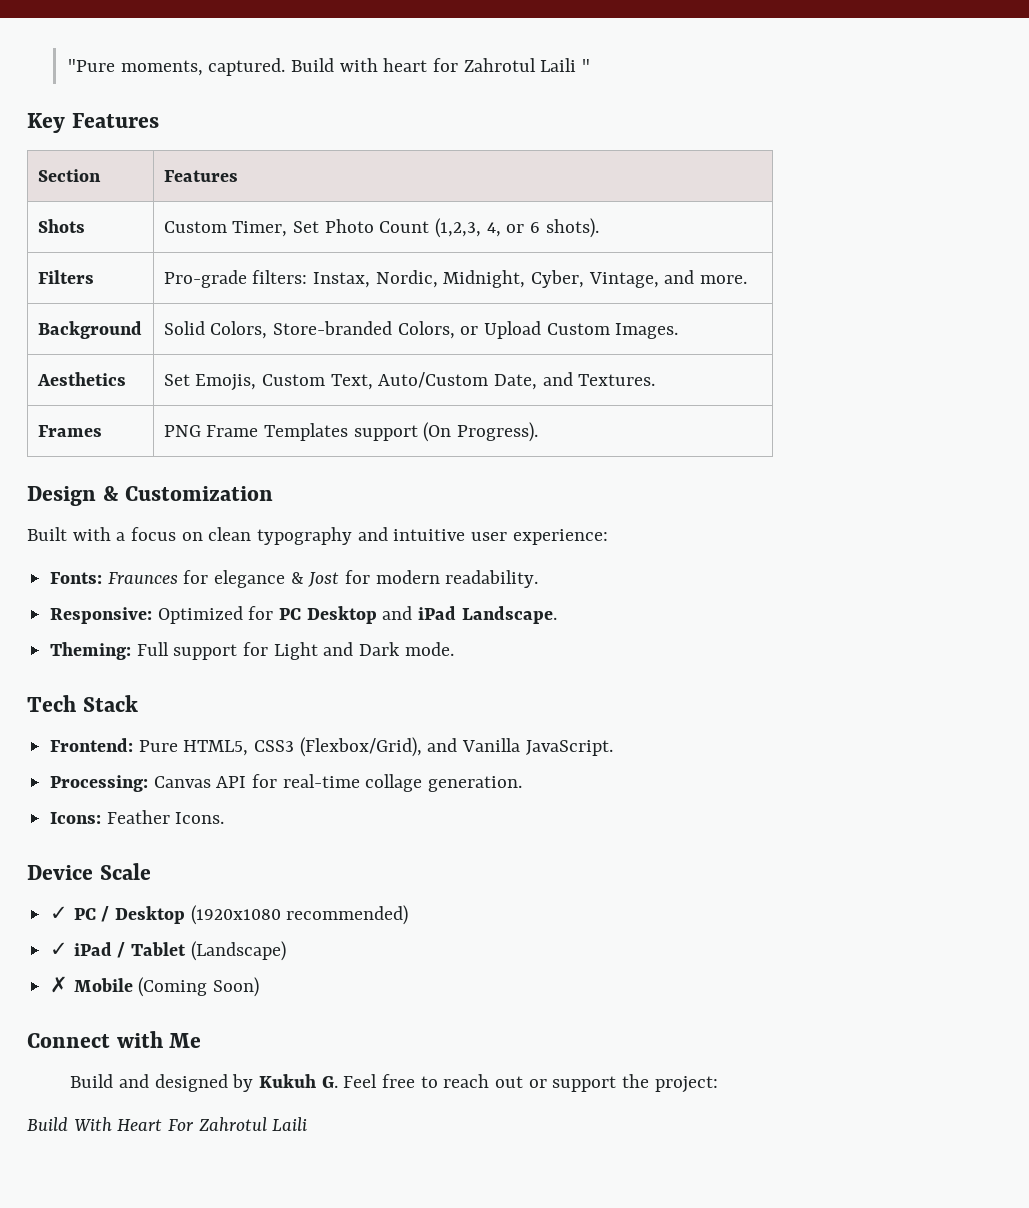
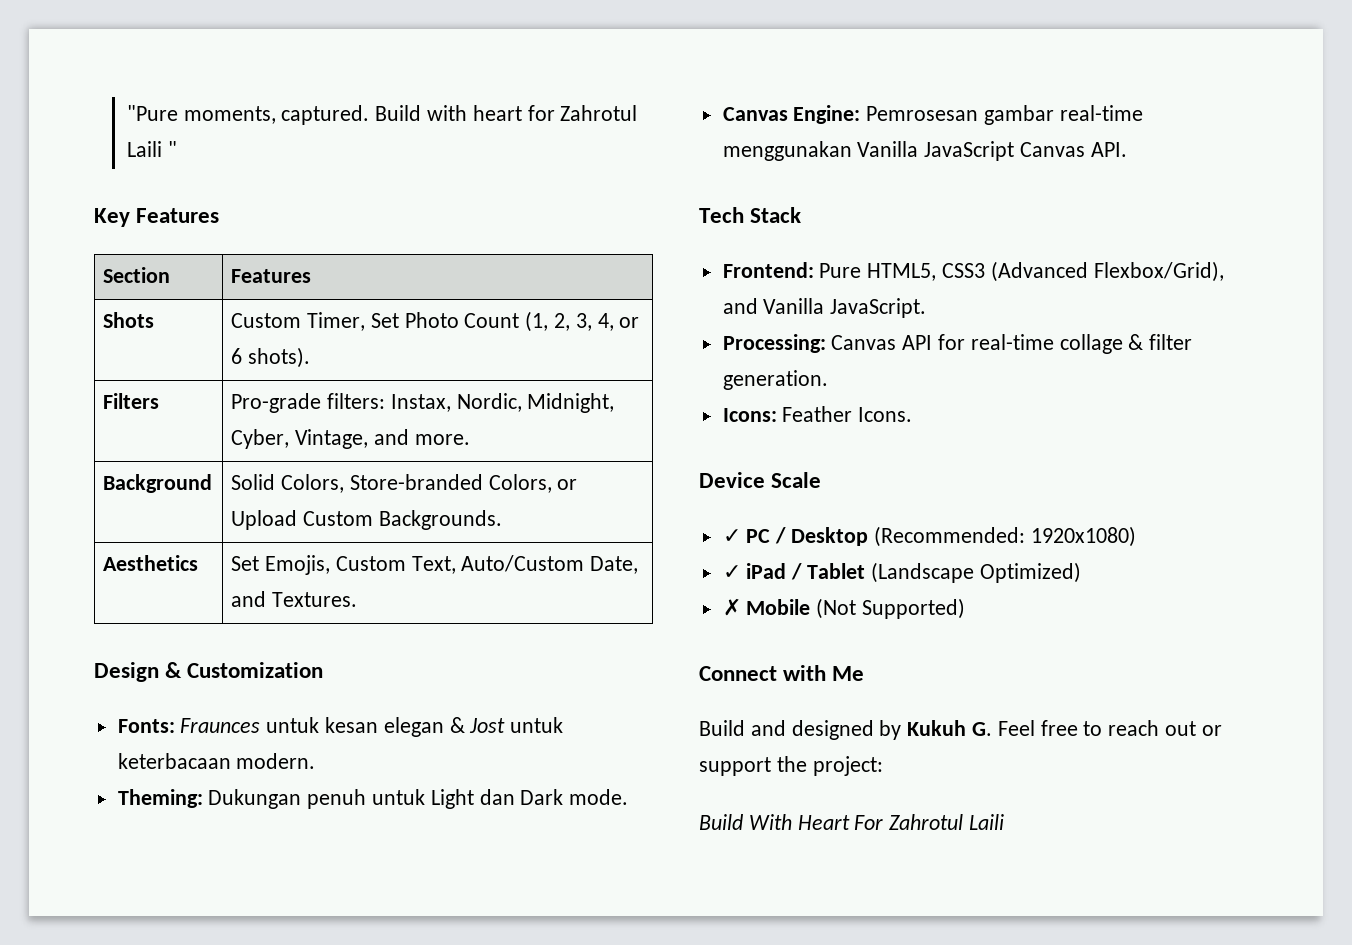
- Shots | Custom Timer, Set Photo Count (1,2,3, 4, or 6 shots).
+ Shots | Custom Timer, Set Photo Count (1, 2, 3, 4, or 6 shots).
- Background | Solid Colors, Store-branded Colors, or Upload Custom Images.
+ Background | Solid Colors, Store-branded Colors, or Upload Custom Backgrounds.
- Frames | PNG Frame Templates support (On Progress).
  Design & Customization
- Built with a focus on clean typography and intuitive user experience:
- Fonts: Fraunces for elegance & Jost for modern readability.
- Responsive: Optimized for PC Desktop and iPad Landscape.
- Theming: Full support for Light and Dark mode.
+ Fonts: Fraunces untuk kesan elegan & Jost untuk keterbacaan modern.
+ Theming: Dukungan penuh untuk Light dan Dark mode.
+ Canvas Engine: Pemrosesan gambar real-time menggunakan Vanilla JavaScript Canvas API.
- Frontend: Pure HTML5, CSS3 (Flexbox/Grid), and Vanilla JavaScript.
+ Frontend: Pure HTML5, CSS3 (Advanced Flexbox/Grid), and Vanilla JavaScript.
- Processing: Canvas API for real-time collage generation.
+ Processing: Canvas API for real-time collage & filter generation.
- ✓ PC / Desktop (1920x1080 recommended)
+ ✓ PC / Desktop (Recommended: 1920x1080)
- ✓ iPad / Tablet (Landscape)
+ ✓ iPad / Tablet (Landscape Optimized)
- ✗ Mobile (Coming Soon)
+ ✗ Mobile (Not Supported)

